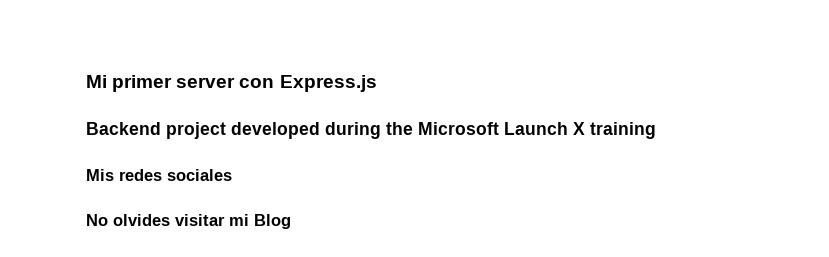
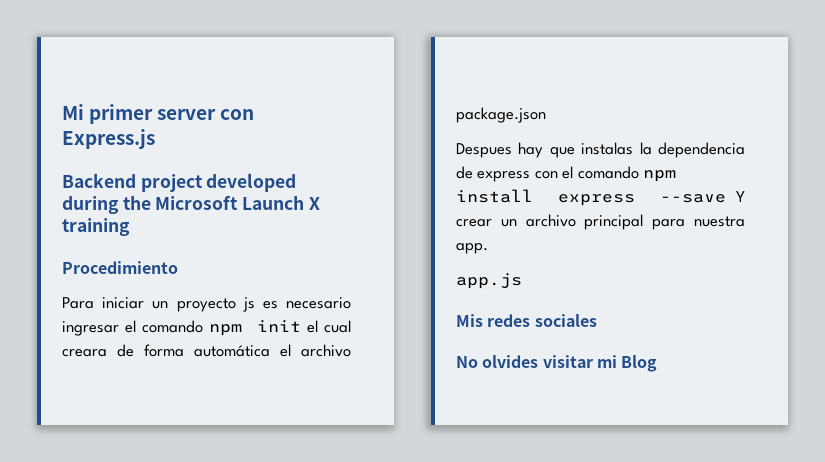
+ Procedimiento
+ Para iniciar un proyecto js es necesario ingresar el comando npm init el cual creara de forma automática el archivo package.json
+ Despues hay que instalas la dependencia de express con el comando npm install express --save Y crear un archivo principal para nuestra app.
+ app.js

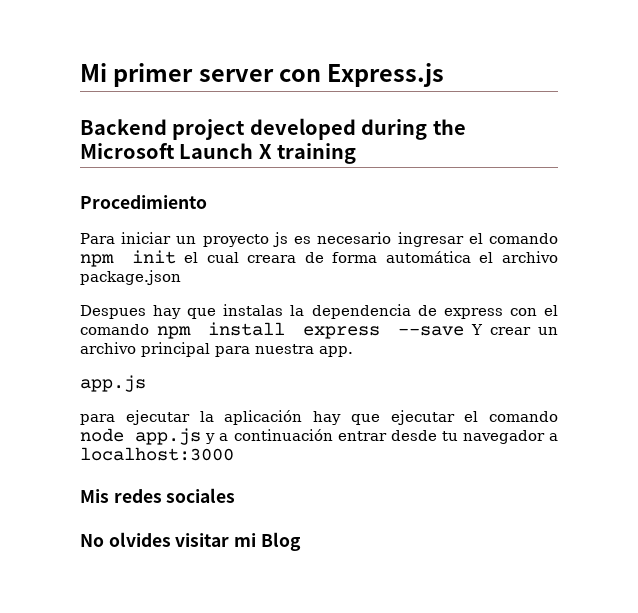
+ para ejecutar la aplicación hay que ejecutar el comando node app.js y a continuación entrar desde tu navegador a localhost:3000

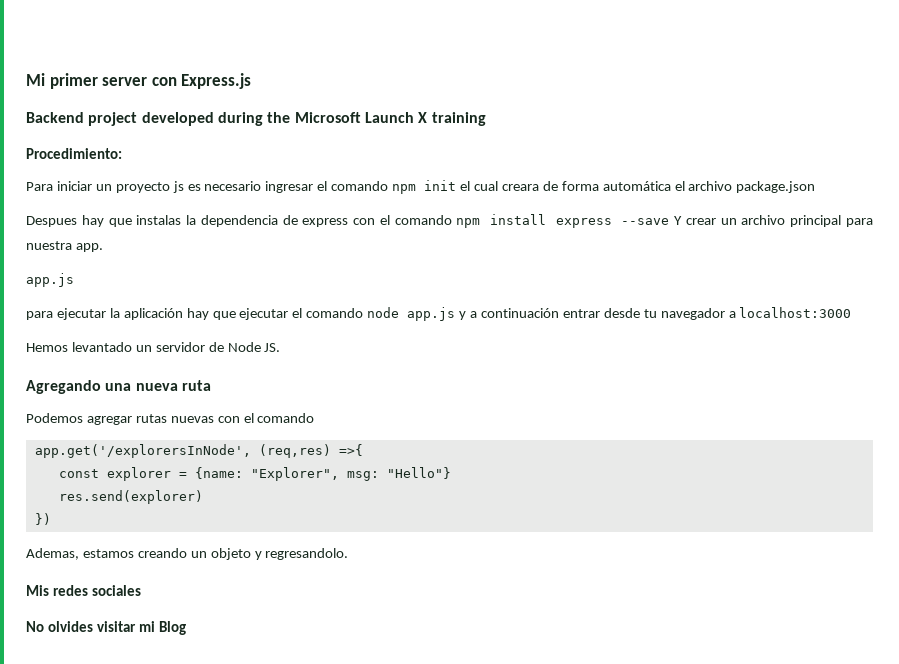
- Procedimiento
+ Procedimiento:
+ Hemos levantado un servidor de Node JS.
+ Agregando una nueva ruta
+ Podemos agregar rutas nuevas con el comando
+ app.get('/explorersInNode', (req,res) =>{
+ const explorer = {name: "Explorer", msg: "Hello"}
+ res.send(explorer)
+ })
+ Ademas, estamos creando un objeto y regresandolo.

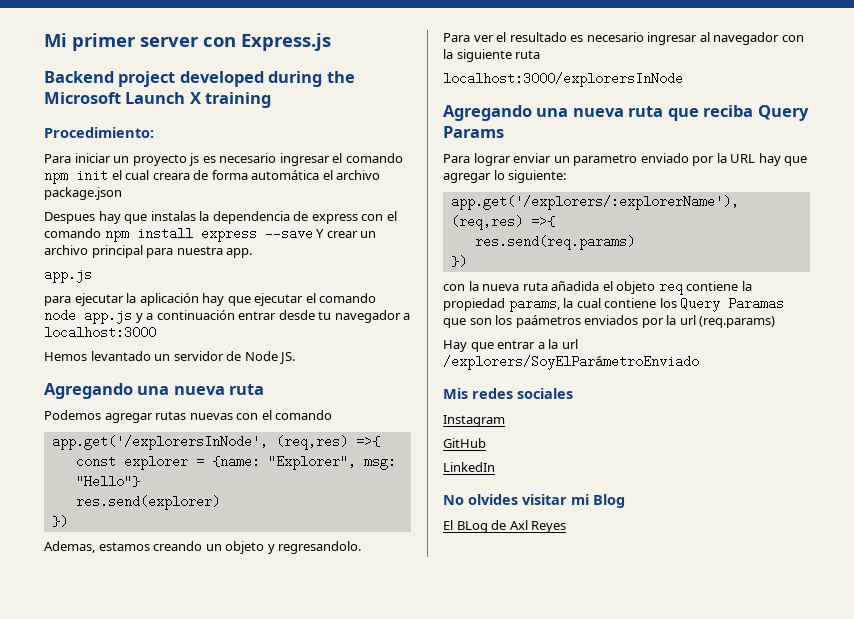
+ Para ver el resultado es necesario ingresar al navegador con la siguiente ruta
+ localhost:3000/explorersInNode
+ Agregando una nueva ruta que reciba Query Params
+ Para lograr enviar un parametro enviado por la URL hay que agregar lo siguiente:
+ app.get('/explorers/:explorerName'), (req,res) =>{
+ res.send(req.params)
+ })
+ con la nueva ruta añadida el objeto req contiene la propiedad params, la cual contiene los Query Paramas que son los paámetros enviados por la url (req.params)
+ Hay que entrar a la url /explorers/SoyElParámetroEnviado
+ Instagram
+ GitHub
+ LinkedIn
+ El BLog de Axl Reyes

